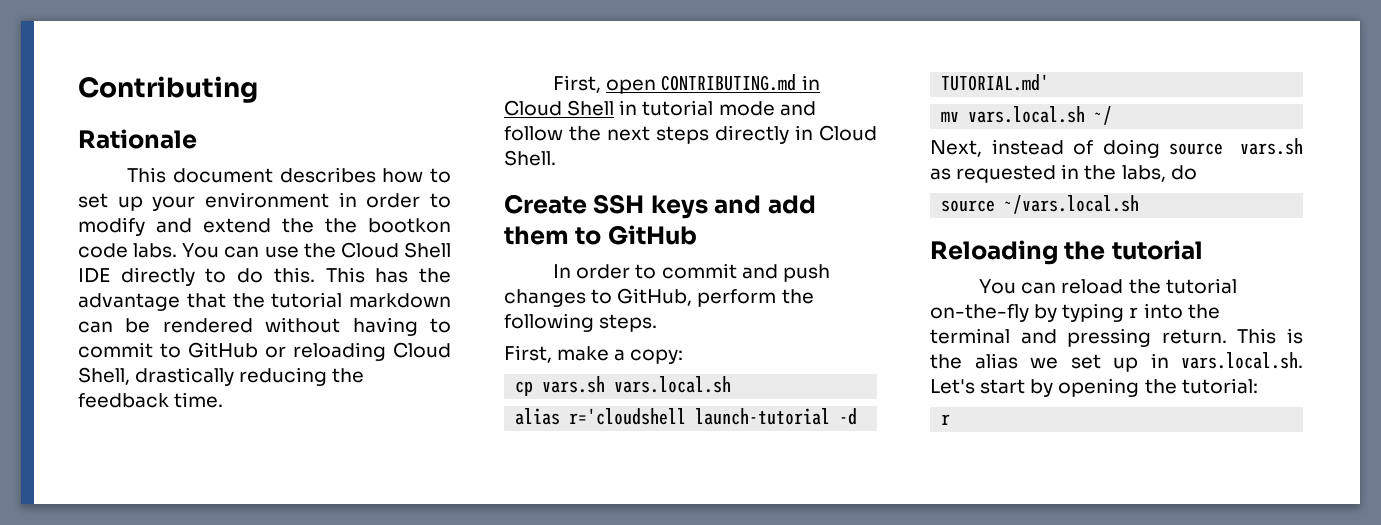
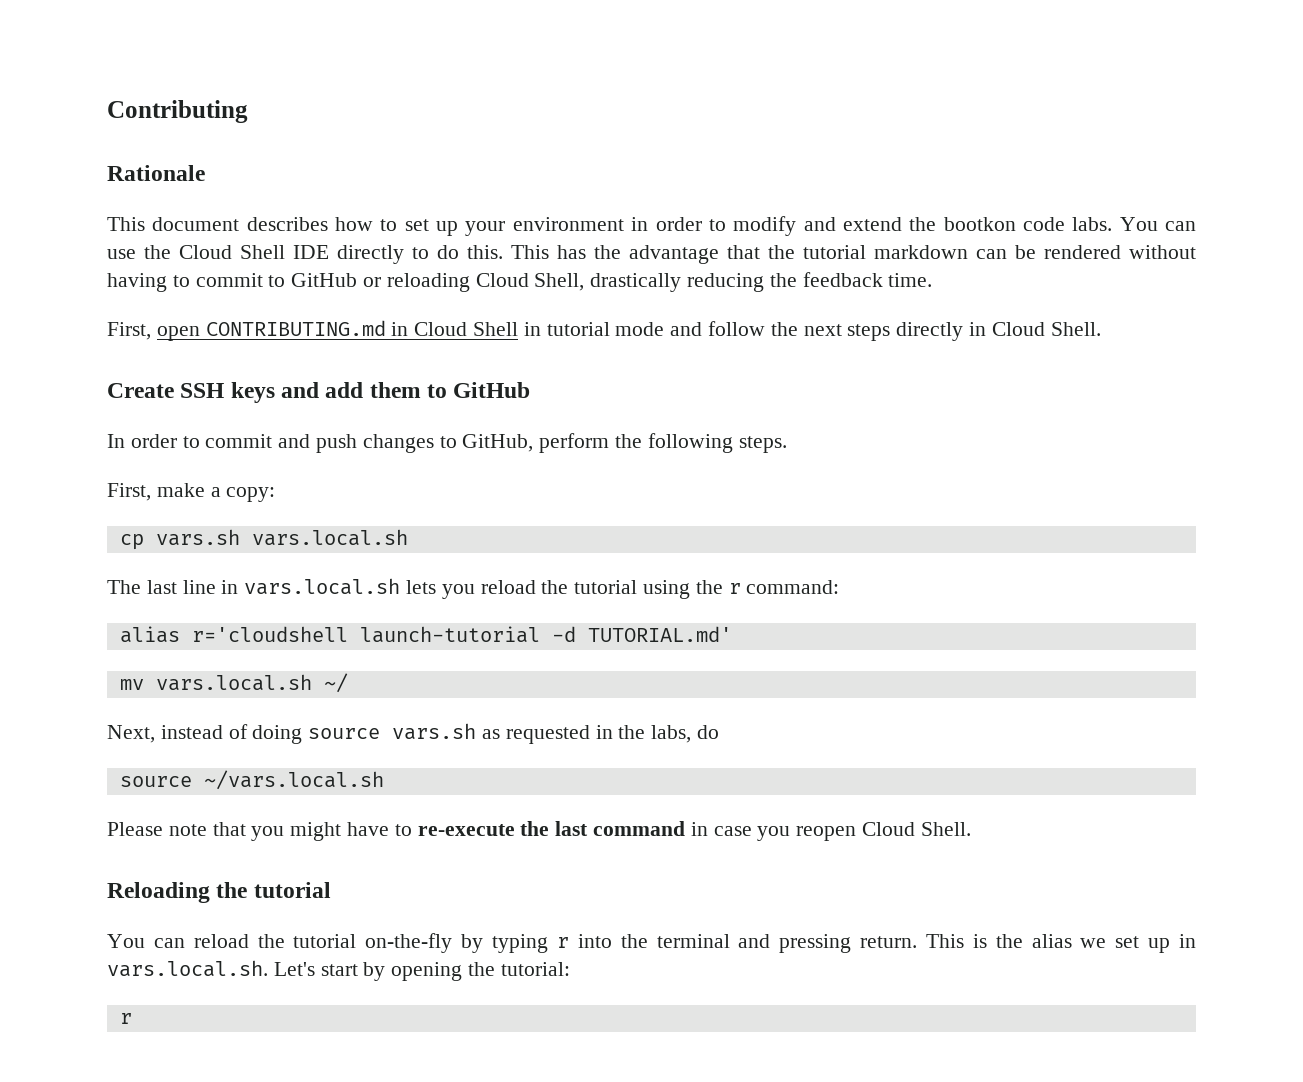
- This document describes how to set up your environment in order to modify and extend the the bootkon code labs.
+ This document describes how to set up your environment in order to modify and extend the bootkon code labs.
+ The last line in vars.local.sh lets you reload the tutorial using the r command:
+ Please note that you might have to re-execute the last command in case you reopen Cloud Shell.

